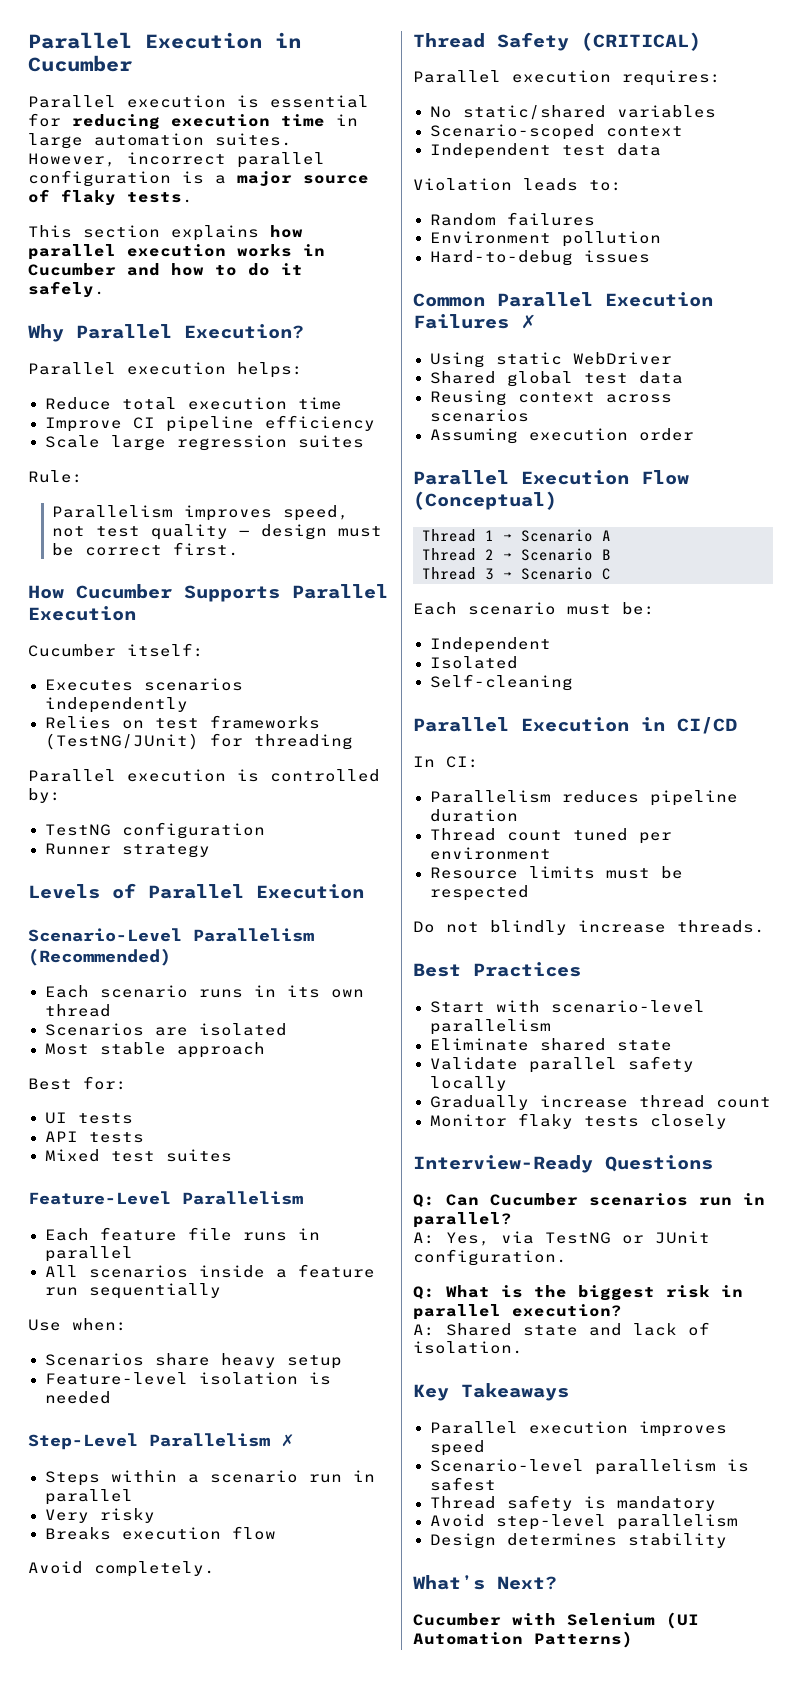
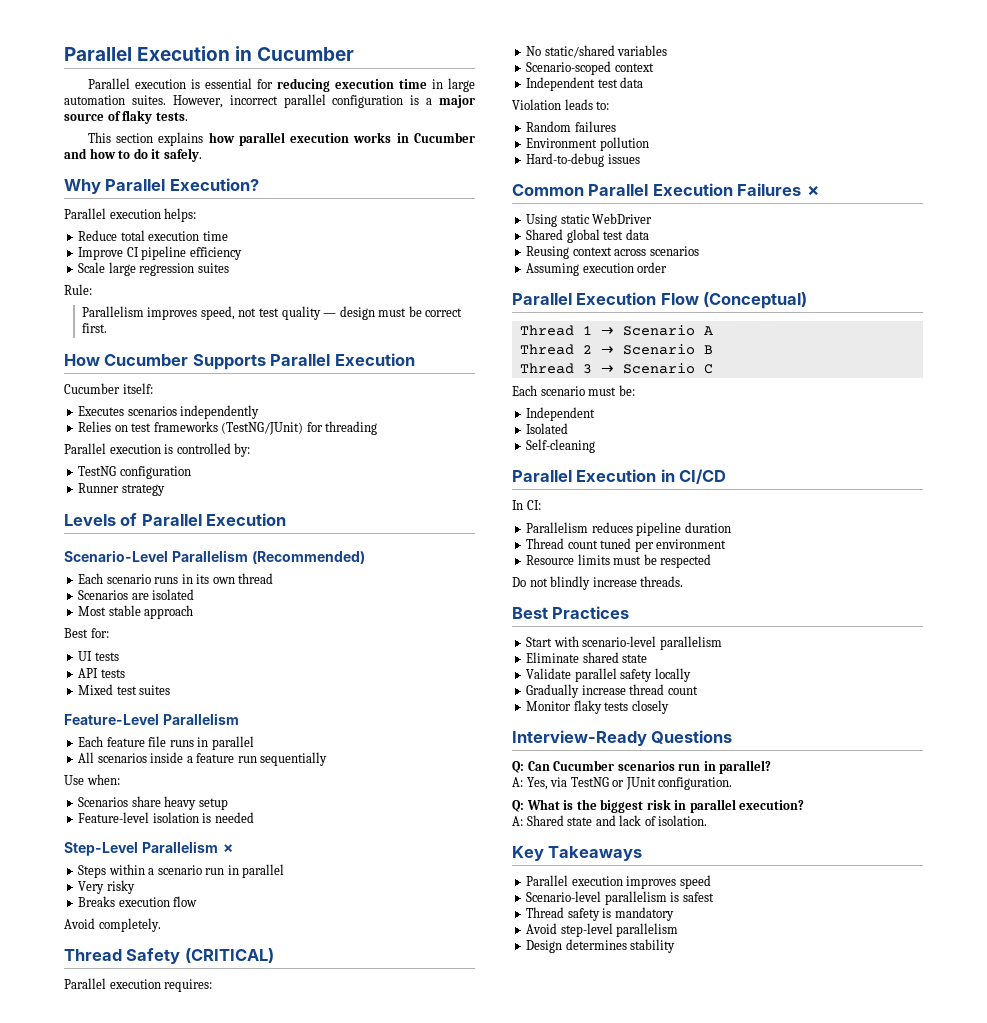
- What’s Next?
- Cucumber with Selenium (UI Automation Patterns)

